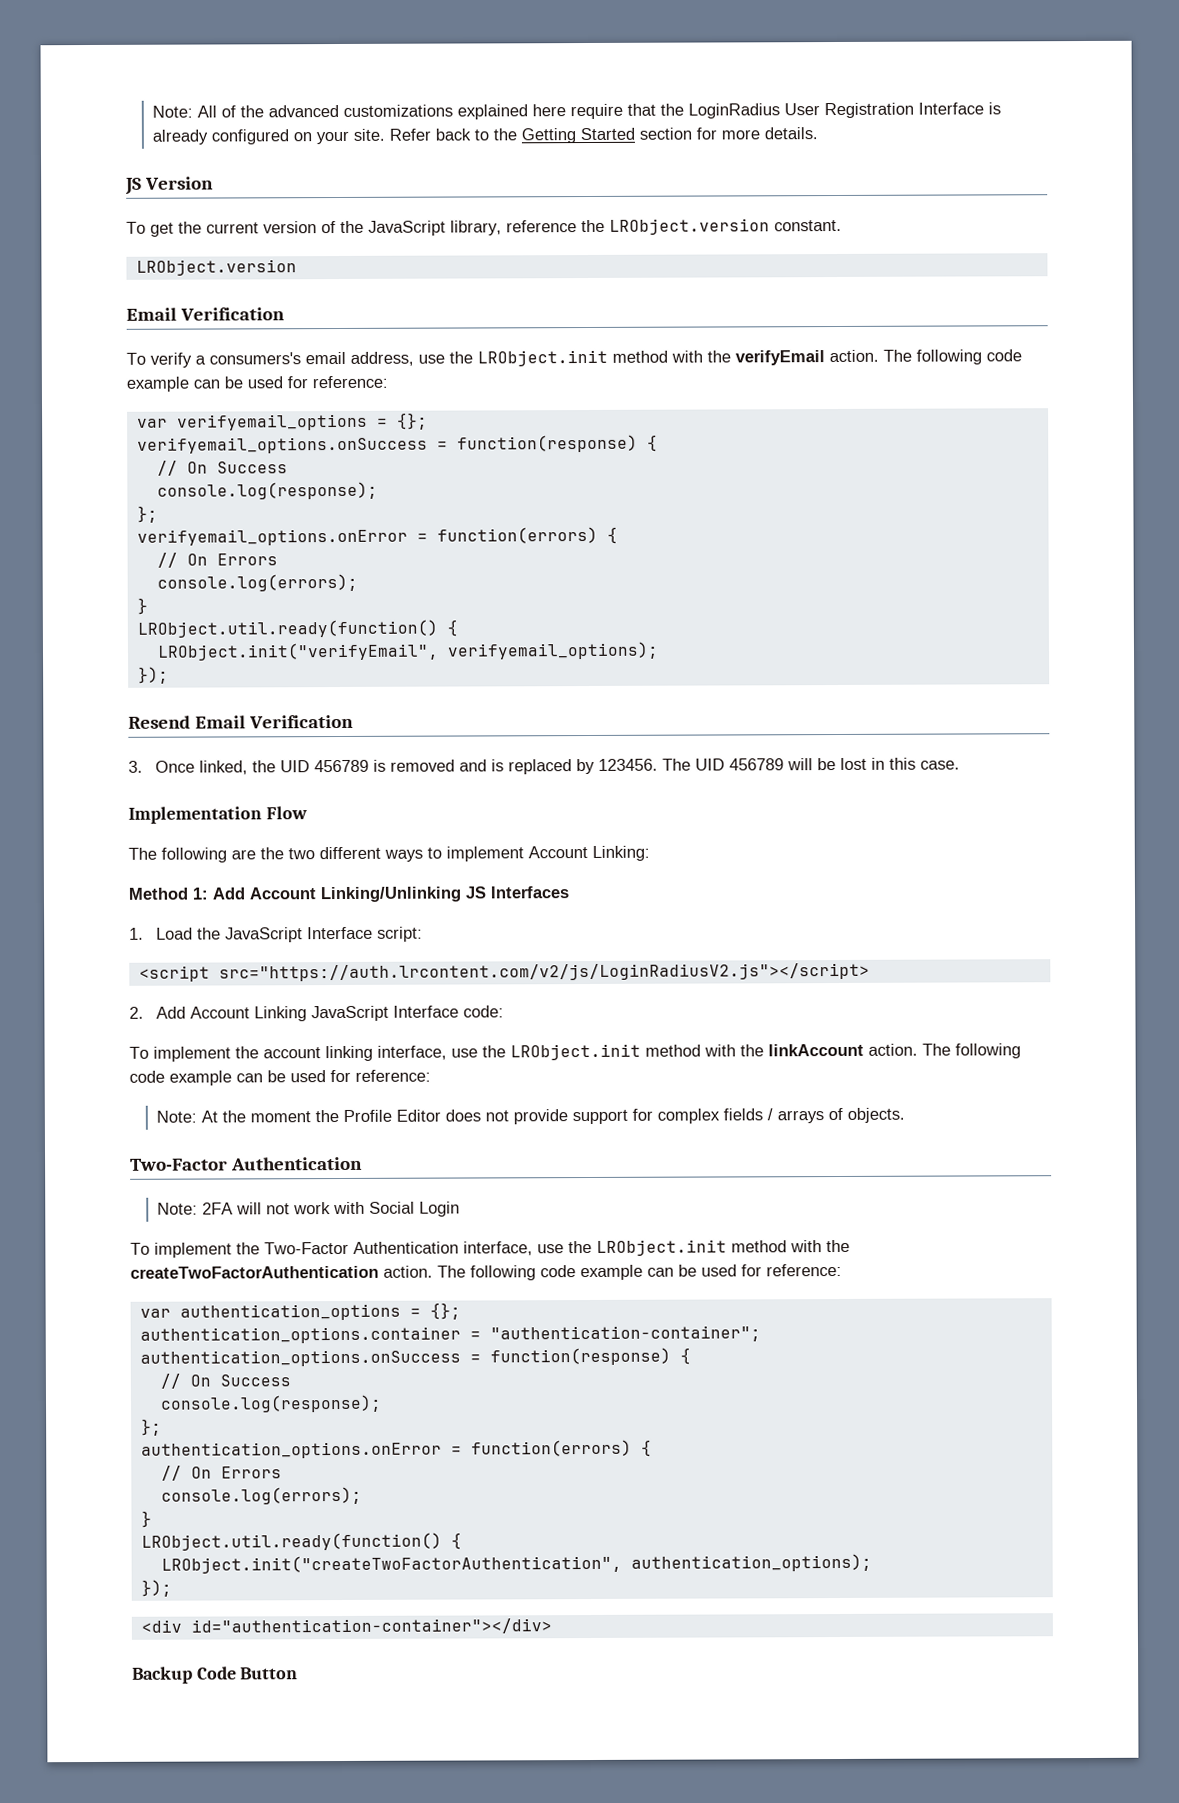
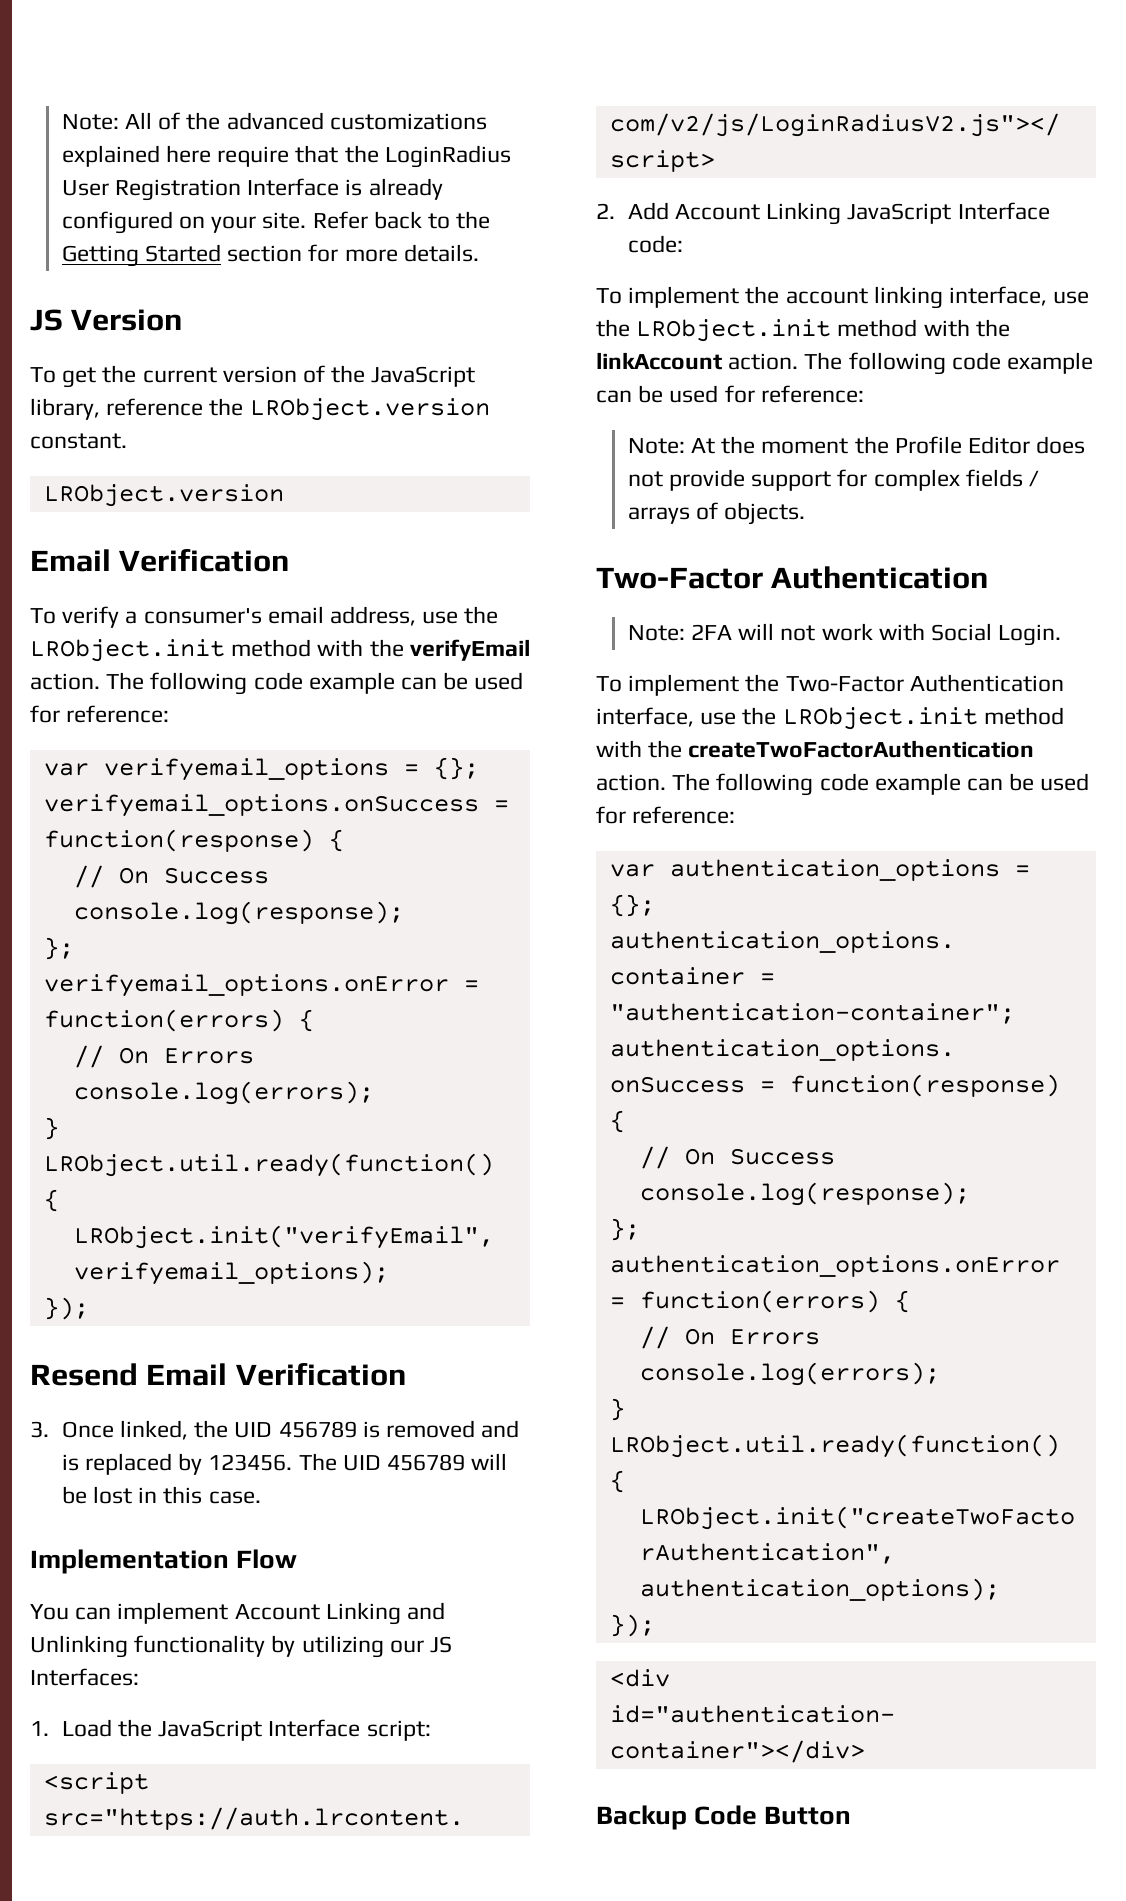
- To verify a consumers's email address, use the LRObject.init method with the verifyEmail action.
+ To verify a consumer's email address, use the LRObject.init method with the verifyEmail action.
- The following are the two different ways to implement Account Linking:
- Method 1: Add Account Linking/Unlinking JS Interfaces
+ You can implement Account Linking and Unlinking functionality by utilizing our JS Interfaces:
- Note: 2FA will not work with Social Login
+ Note: 2FA will not work with Social Login.

